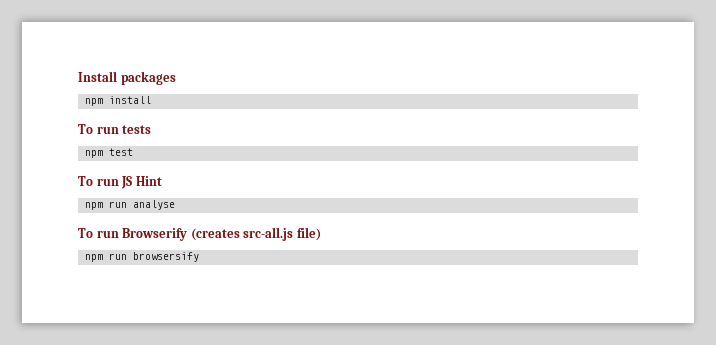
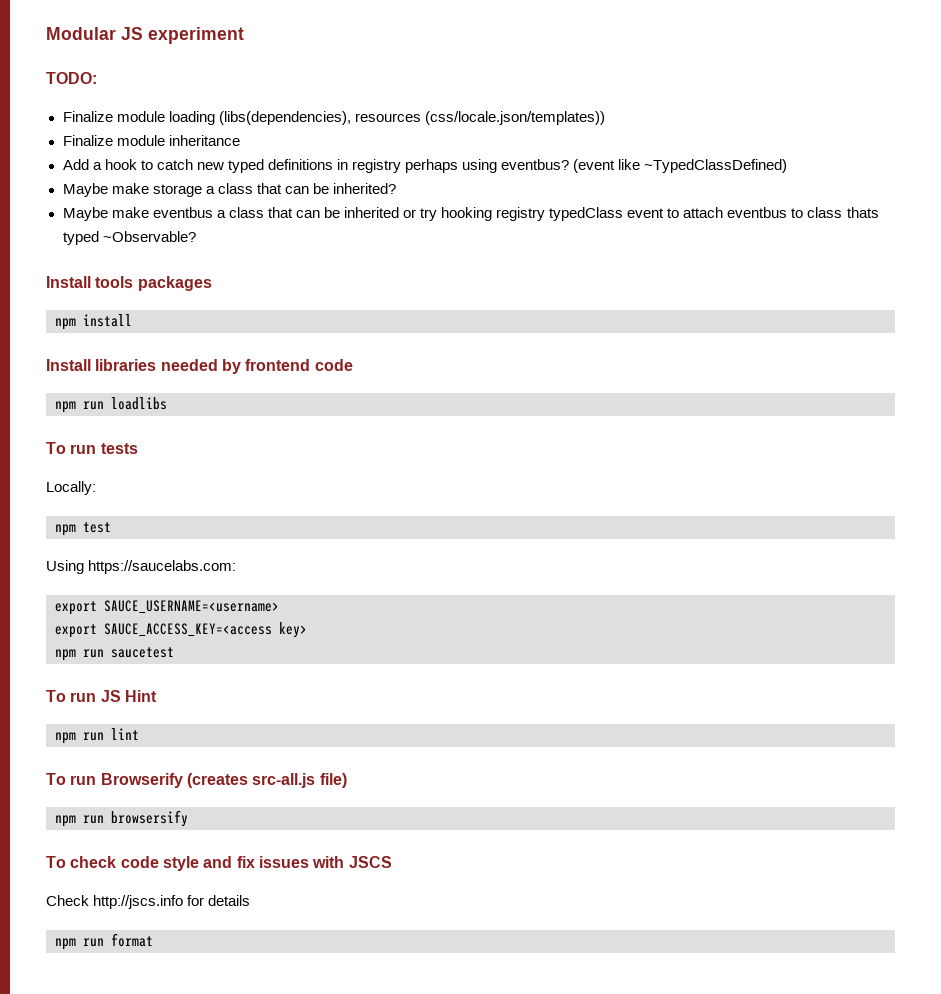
- Install packages
+ Modular JS experiment
+ TODO:
+ Finalize module loading (libs(dependencies), resources (css/locale.json/templates))
+ Finalize module inheritance
+ Add a hook to catch new typed definitions in registry perhaps using eventbus? (event like ~TypedClassDefined)
+ Maybe make storage a class that can be inherited?
+ Maybe make eventbus a class that can be inherited or try hooking registry typedClass event to attach eventbus to class thats typed ~Observable?
+ Install tools packages
  npm install
+ Install libraries needed by frontend code
+ npm run loadlibs
+ Locally:
+ Using https://saucelabs.com:
+ export SAUCE_USERNAME=<username>
+ export SAUCE_ACCESS_KEY=<access key>
+ npm run saucetest
- npm run analyse
+ npm run lint
+ To check code style and fix issues with JSCS
+ Check http://jscs.info for details
+ npm run format

